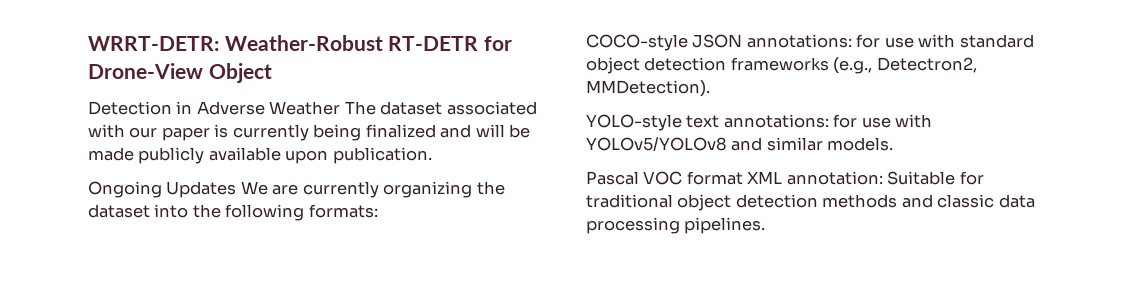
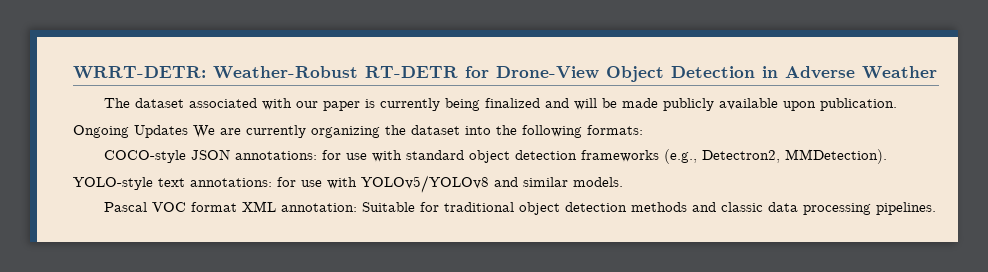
- WRRT-DETR: Weather-Robust RT-DETR for Drone-View Object
- Detection in Adverse Weather The dataset associated with our paper is currently being finalized and will be made publicly available upon publication.
+ WRRT-DETR: Weather-Robust RT-DETR for Drone-View Object Detection in Adverse Weather
+ The dataset associated with our paper is currently being finalized and will be made publicly available upon publication.

